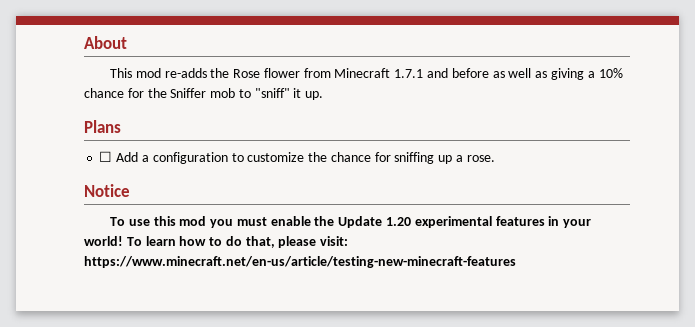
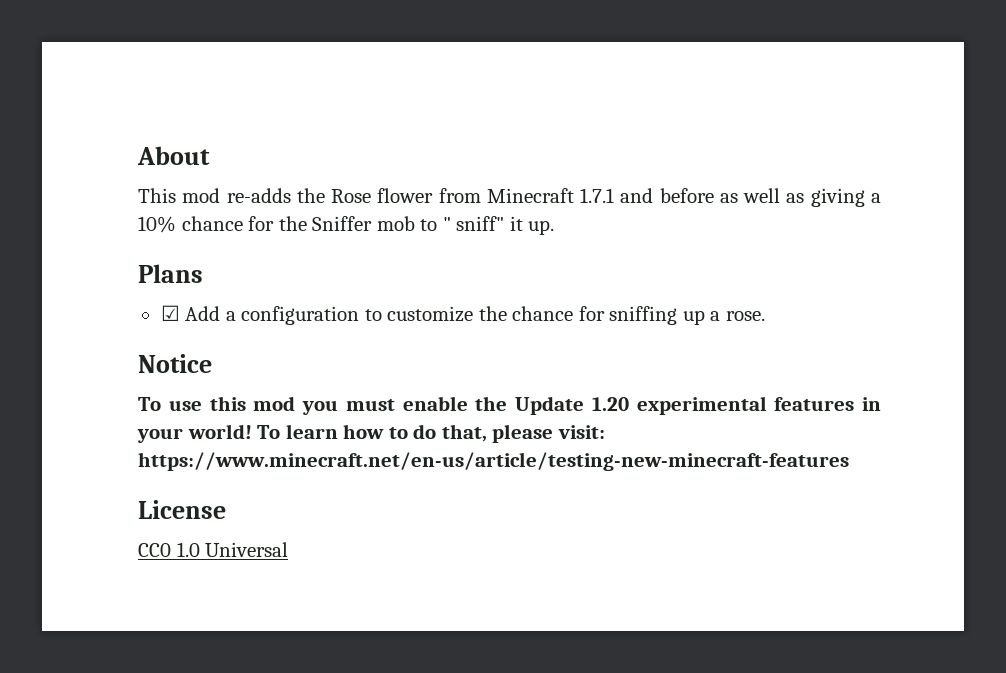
- This mod re-adds the Rose flower from Minecraft 1.7.1 and before as well as giving a 10% chance for the Sniffer mob to "sniff" it up.
+ This mod re-adds the Rose flower from Minecraft 1.7.1 and before as well as giving a 10% chance for the Sniffer mob to " sniff" it up.
- ☐ Add a configuration to customize the chance for sniffing up a rose.
+ ☑ Add a configuration to customize the chance for sniffing up a rose.
+ License
+ CC0 1.0 Universal

